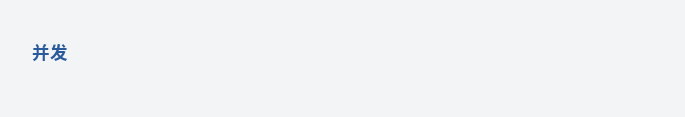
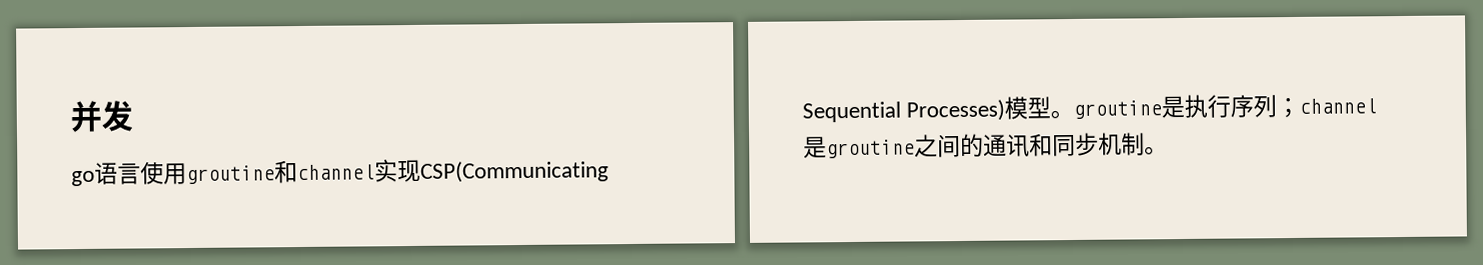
+ go语言使用groutine和channel实现CSP(Communicating Sequential Processes)模型。groutine是执行序列；channel是groutine之间的通讯和同步机制。

